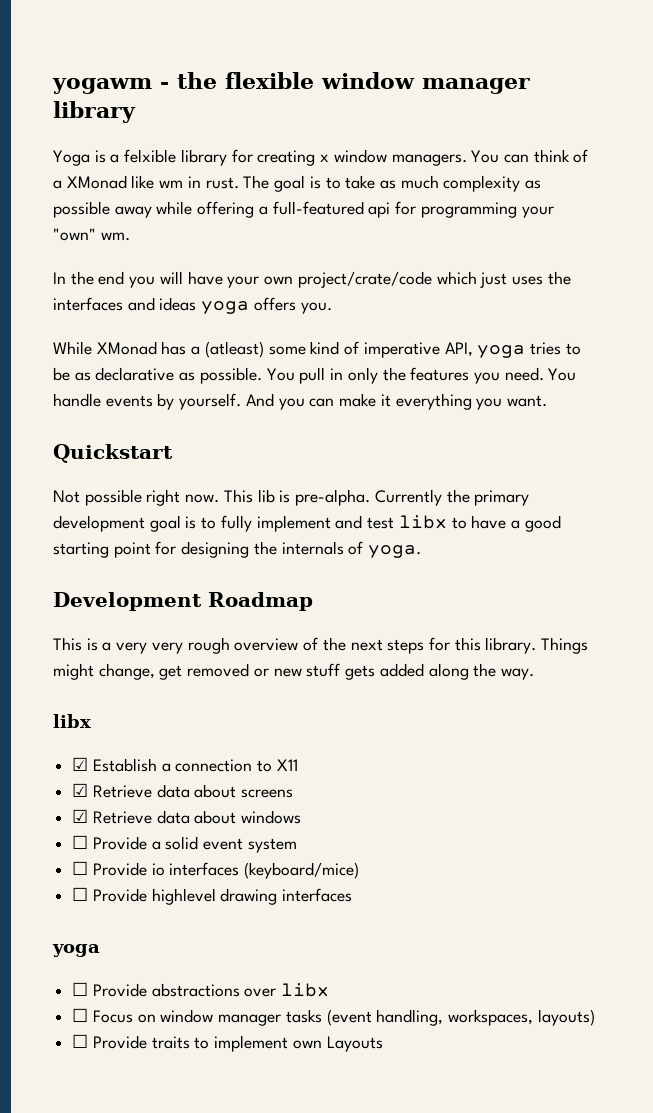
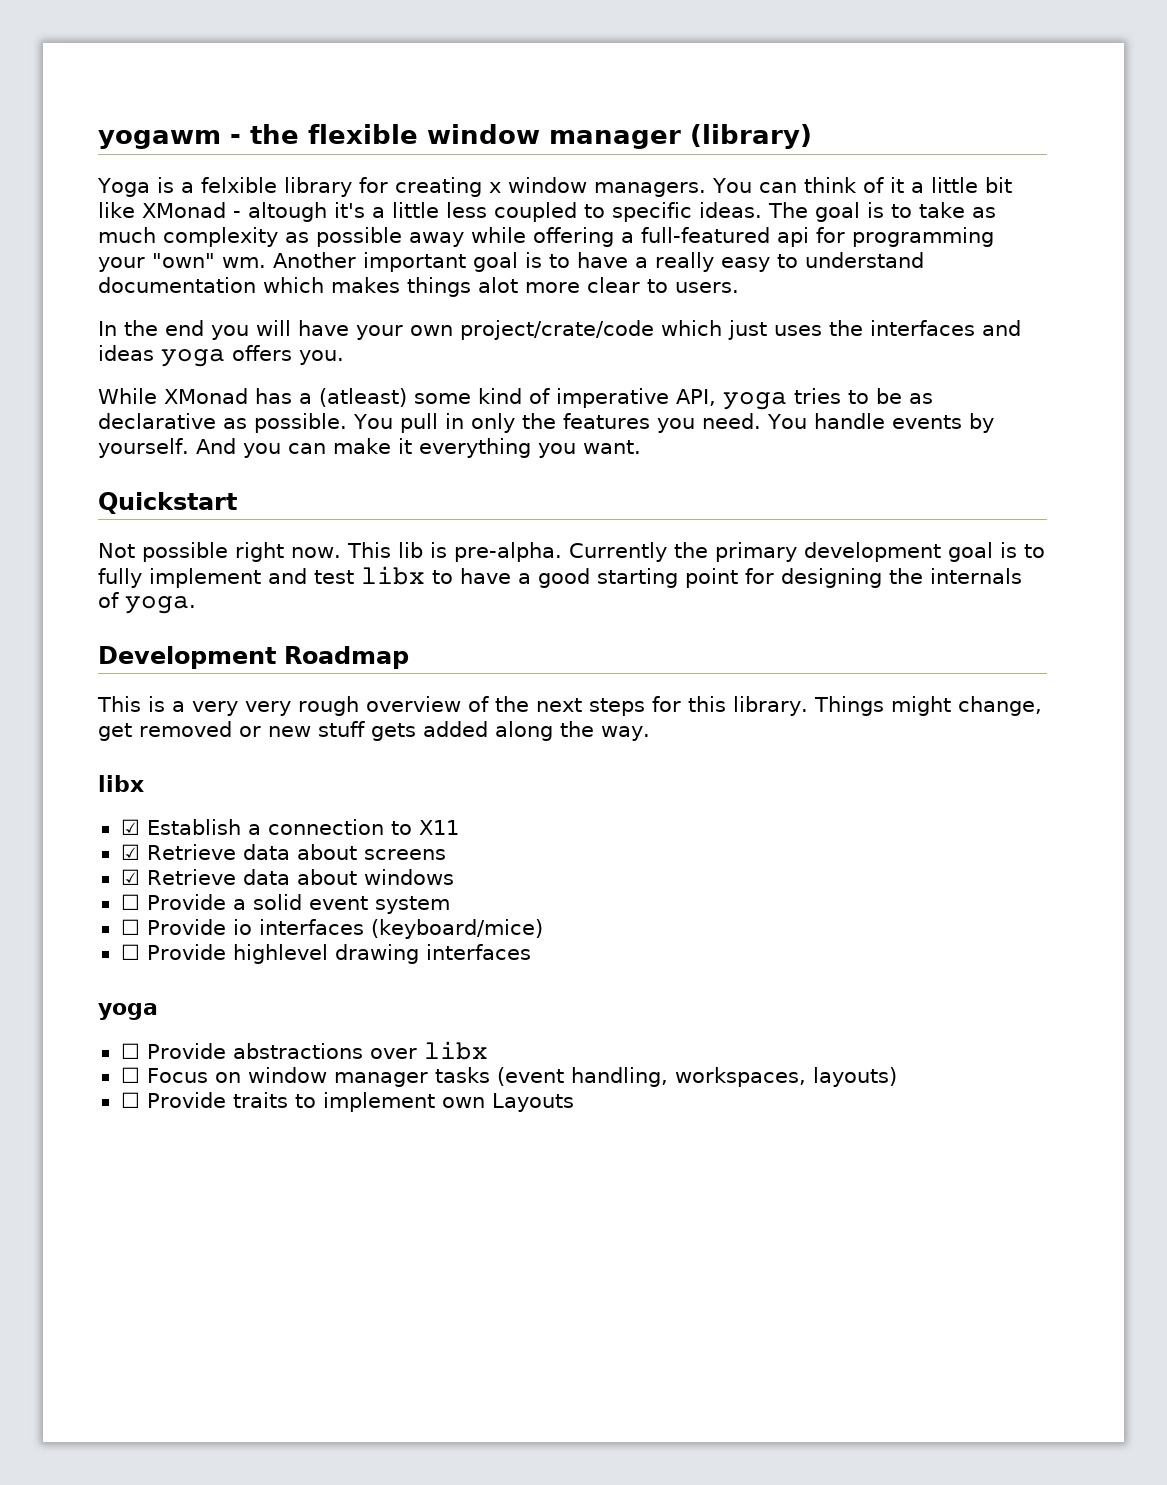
- yogawm - the flexible window manager library
+ yogawm - the flexible window manager (library)
- You can think of a XMonad like wm in rust.
+ You can think of it a little bit like XMonad - altough it's a little less coupled to specific ideas.
+ Another important goal is to have a really easy to understand documentation which makes things alot more clear to users.

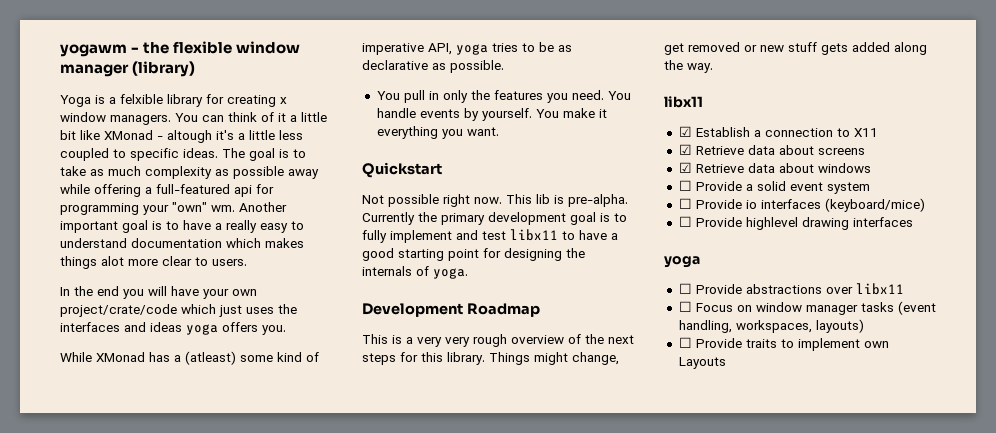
- While XMonad has a (atleast) some kind of imperative API, yoga tries to be as declarative as possible. You pull in only the features you need.
+ While XMonad has a (atleast) some kind of imperative API, yoga tries to be as declarative as possible.
+ You pull in only the features you need.
- And you can make it everything you want.
+ You make it everything you want.
- Currently the primary development goal is to fully implement and test libx to have a good starting point for designing the internals of yoga.
+ Currently the primary development goal is to fully implement and test libx11 to have a good starting point for designing the internals of yoga.
  Things might change, get removed or new stuff gets added along the way.
- libx
+ libx11
- ☐ Provide abstractions over libx
+ ☐ Provide abstractions over libx11

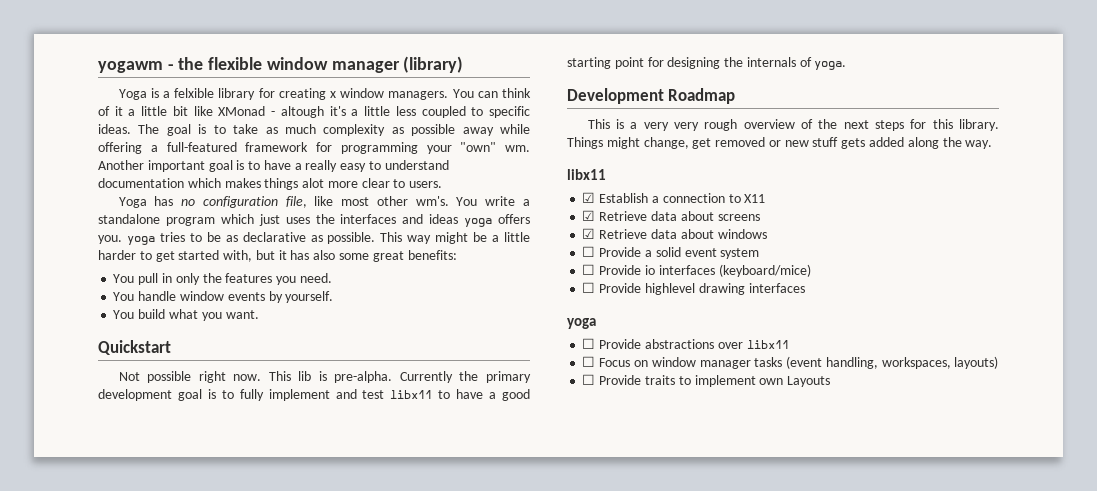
- The goal is to take as much complexity as possible away while offering a full-featured api for programming your "own" wm.
+ The goal is to take as much complexity as possible away while offering a full-featured framework for programming your "own" wm.
- In the end you will have your own project/crate/code which just uses the interfaces and ideas yoga offers you.
- While XMonad has a (atleast) some kind of imperative API, yoga tries to be as declarative as possible.
+ Yoga has no configuration file, like most other wm's. You write a standalone program which just uses the interfaces and ideas yoga offers you. yoga tries to be as declarative as possible. This way might be a little harder to get started with, but it has also some great benefits:
- You pull in only the features you need. You handle events by yourself. You make it everything you want.
+ You pull in only the features you need.
+ You handle window events by yourself.
+ You build what you want.

